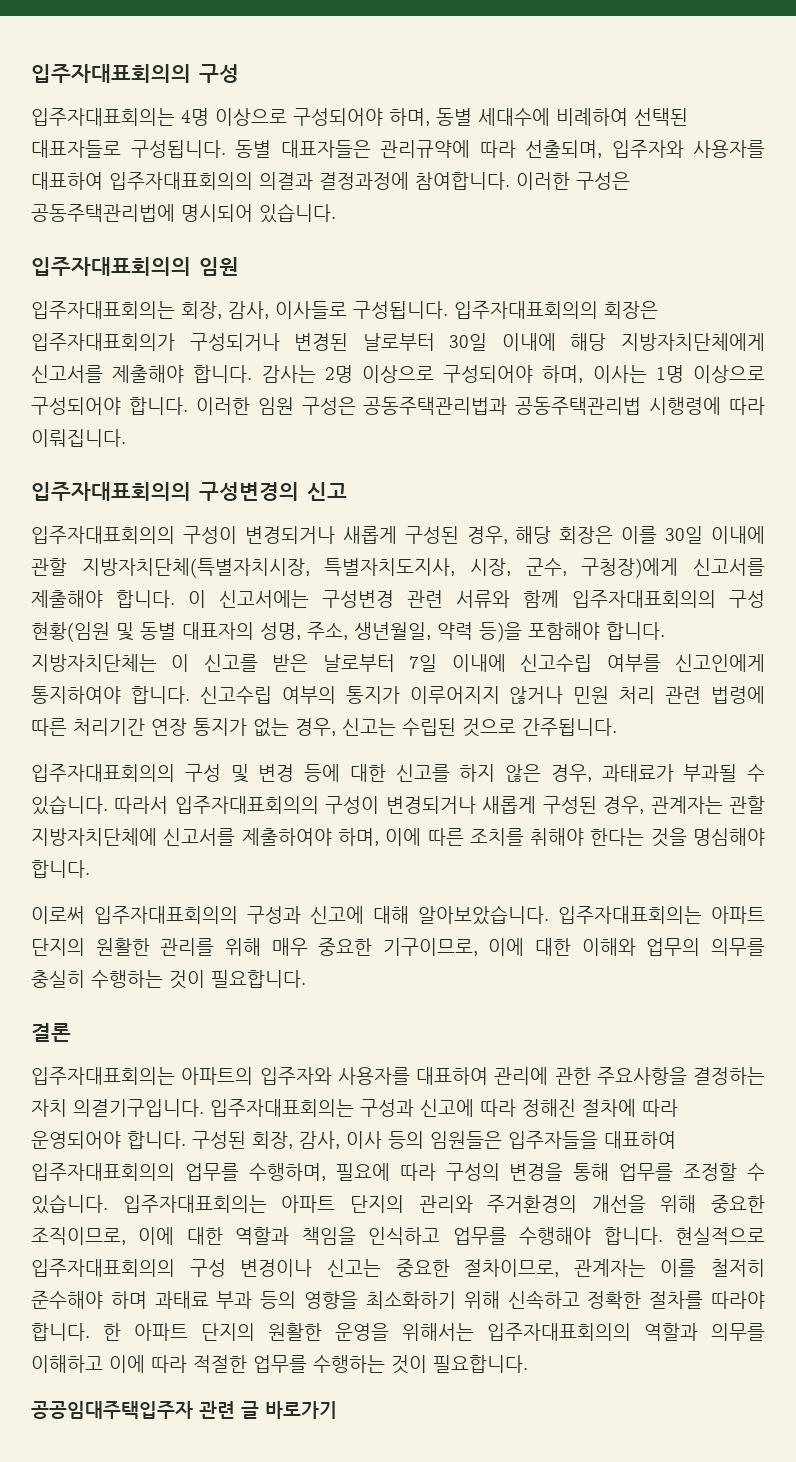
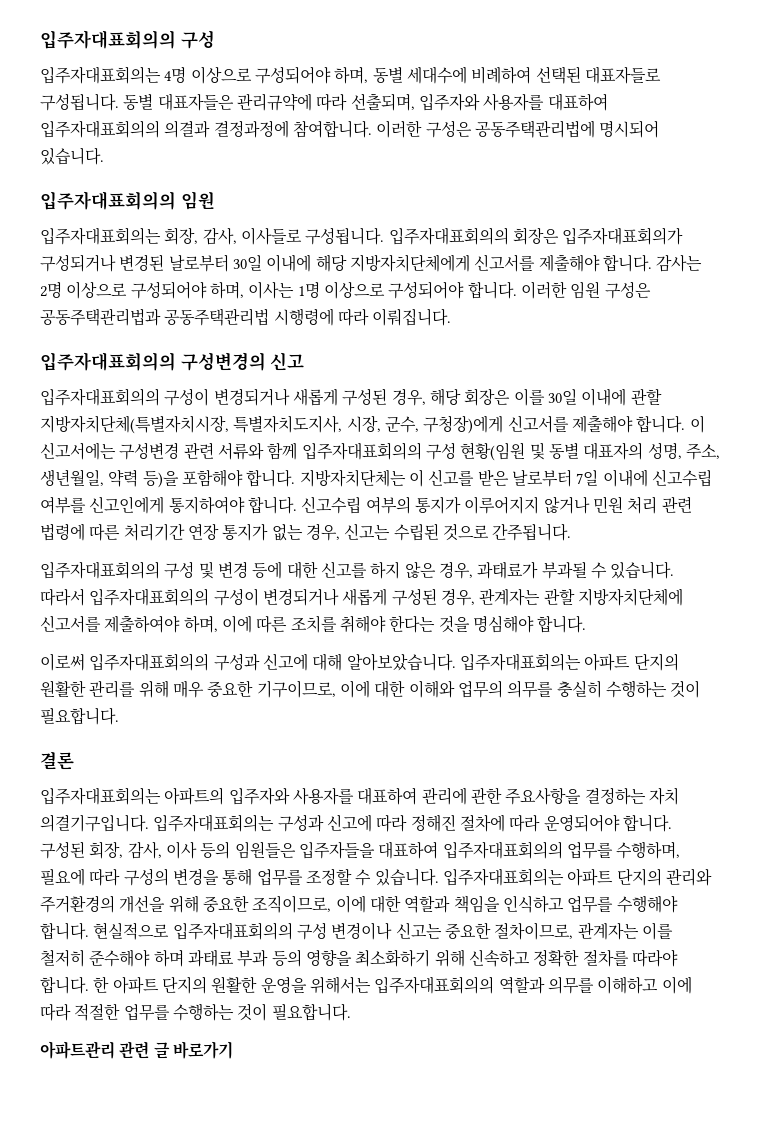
- 공공임대주택입주자 관련 글 바로가기
+ 아파트관리 관련 글 바로가기

